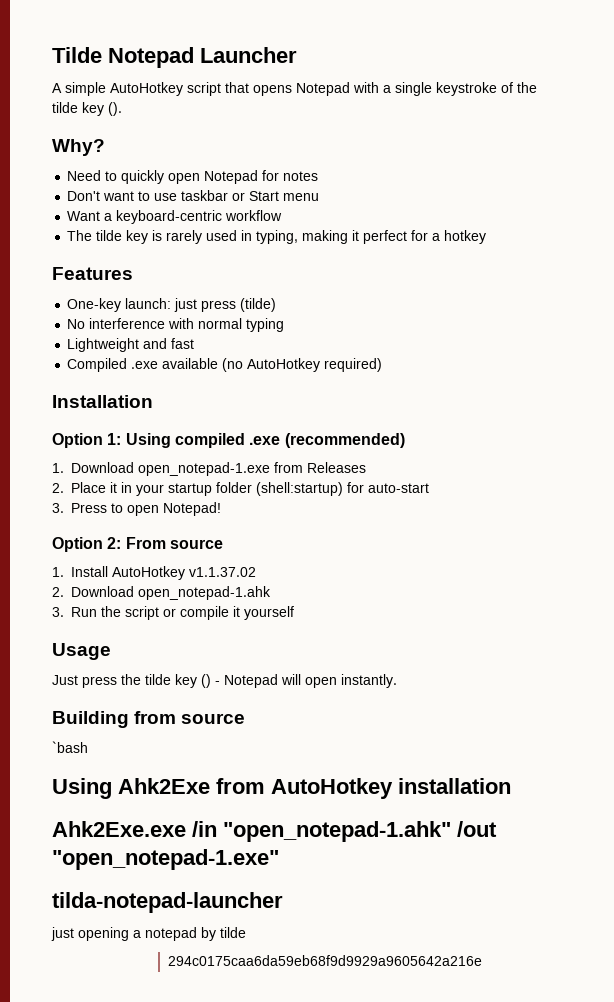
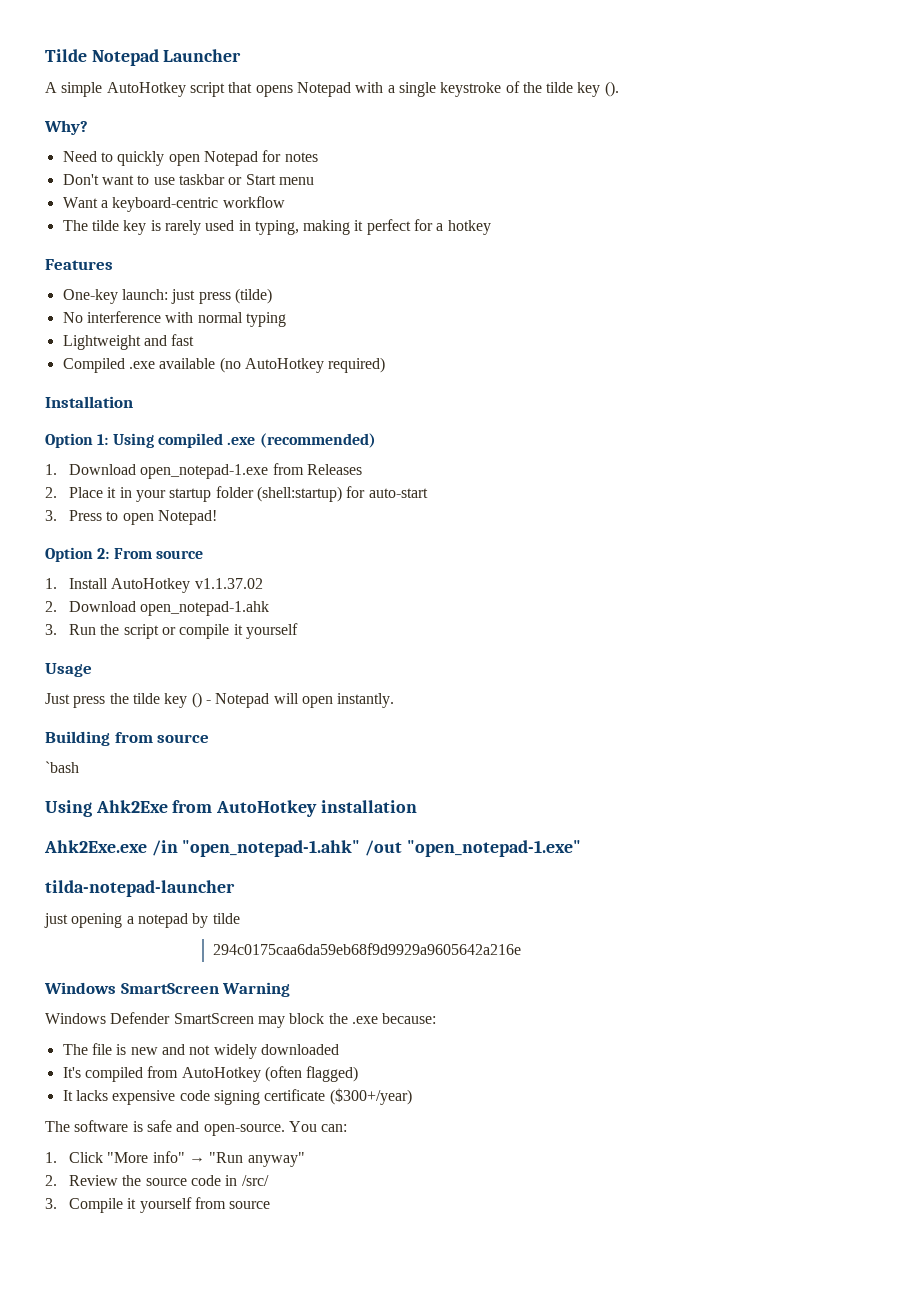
+ Windows SmartScreen Warning
+ Windows Defender SmartScreen may block the .exe because:
+ The file is new and not widely downloaded
+ It's compiled from AutoHotkey (often flagged)
+ It lacks expensive code signing certificate ($300+/year)
+ The software is safe and open-source. You can:
+ 1. Click "More info" → "Run anyway"
+ 2. Review the source code in /src/
+ 3. Compile it yourself from source

